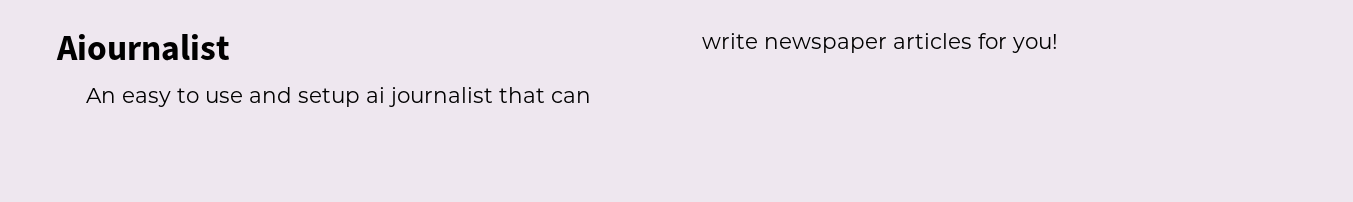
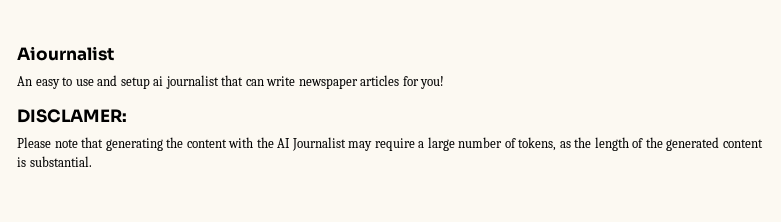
+ DISCLAMER:
+ Please note that generating the content with the AI Journalist may require a large number of tokens, as the length of the generated content is substantial.

